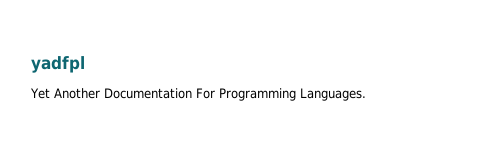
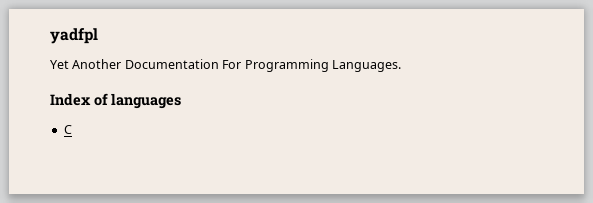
+ Index of languages
+ C

